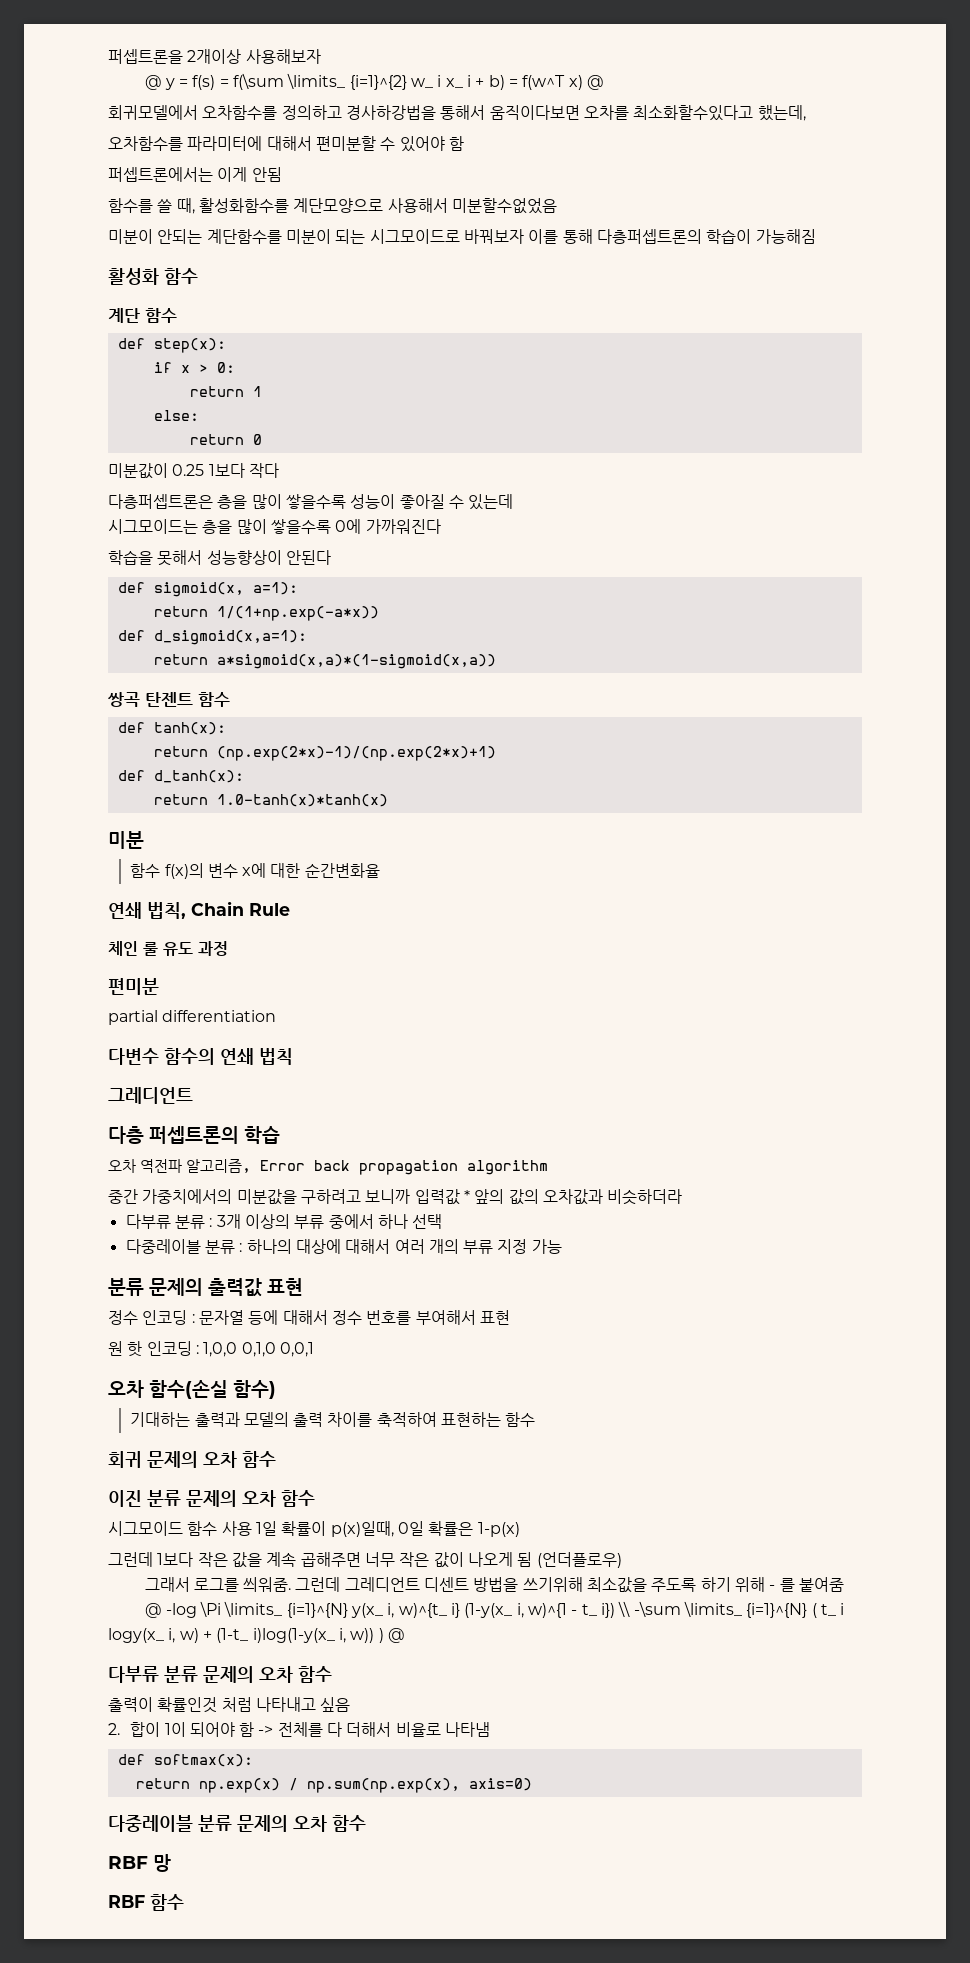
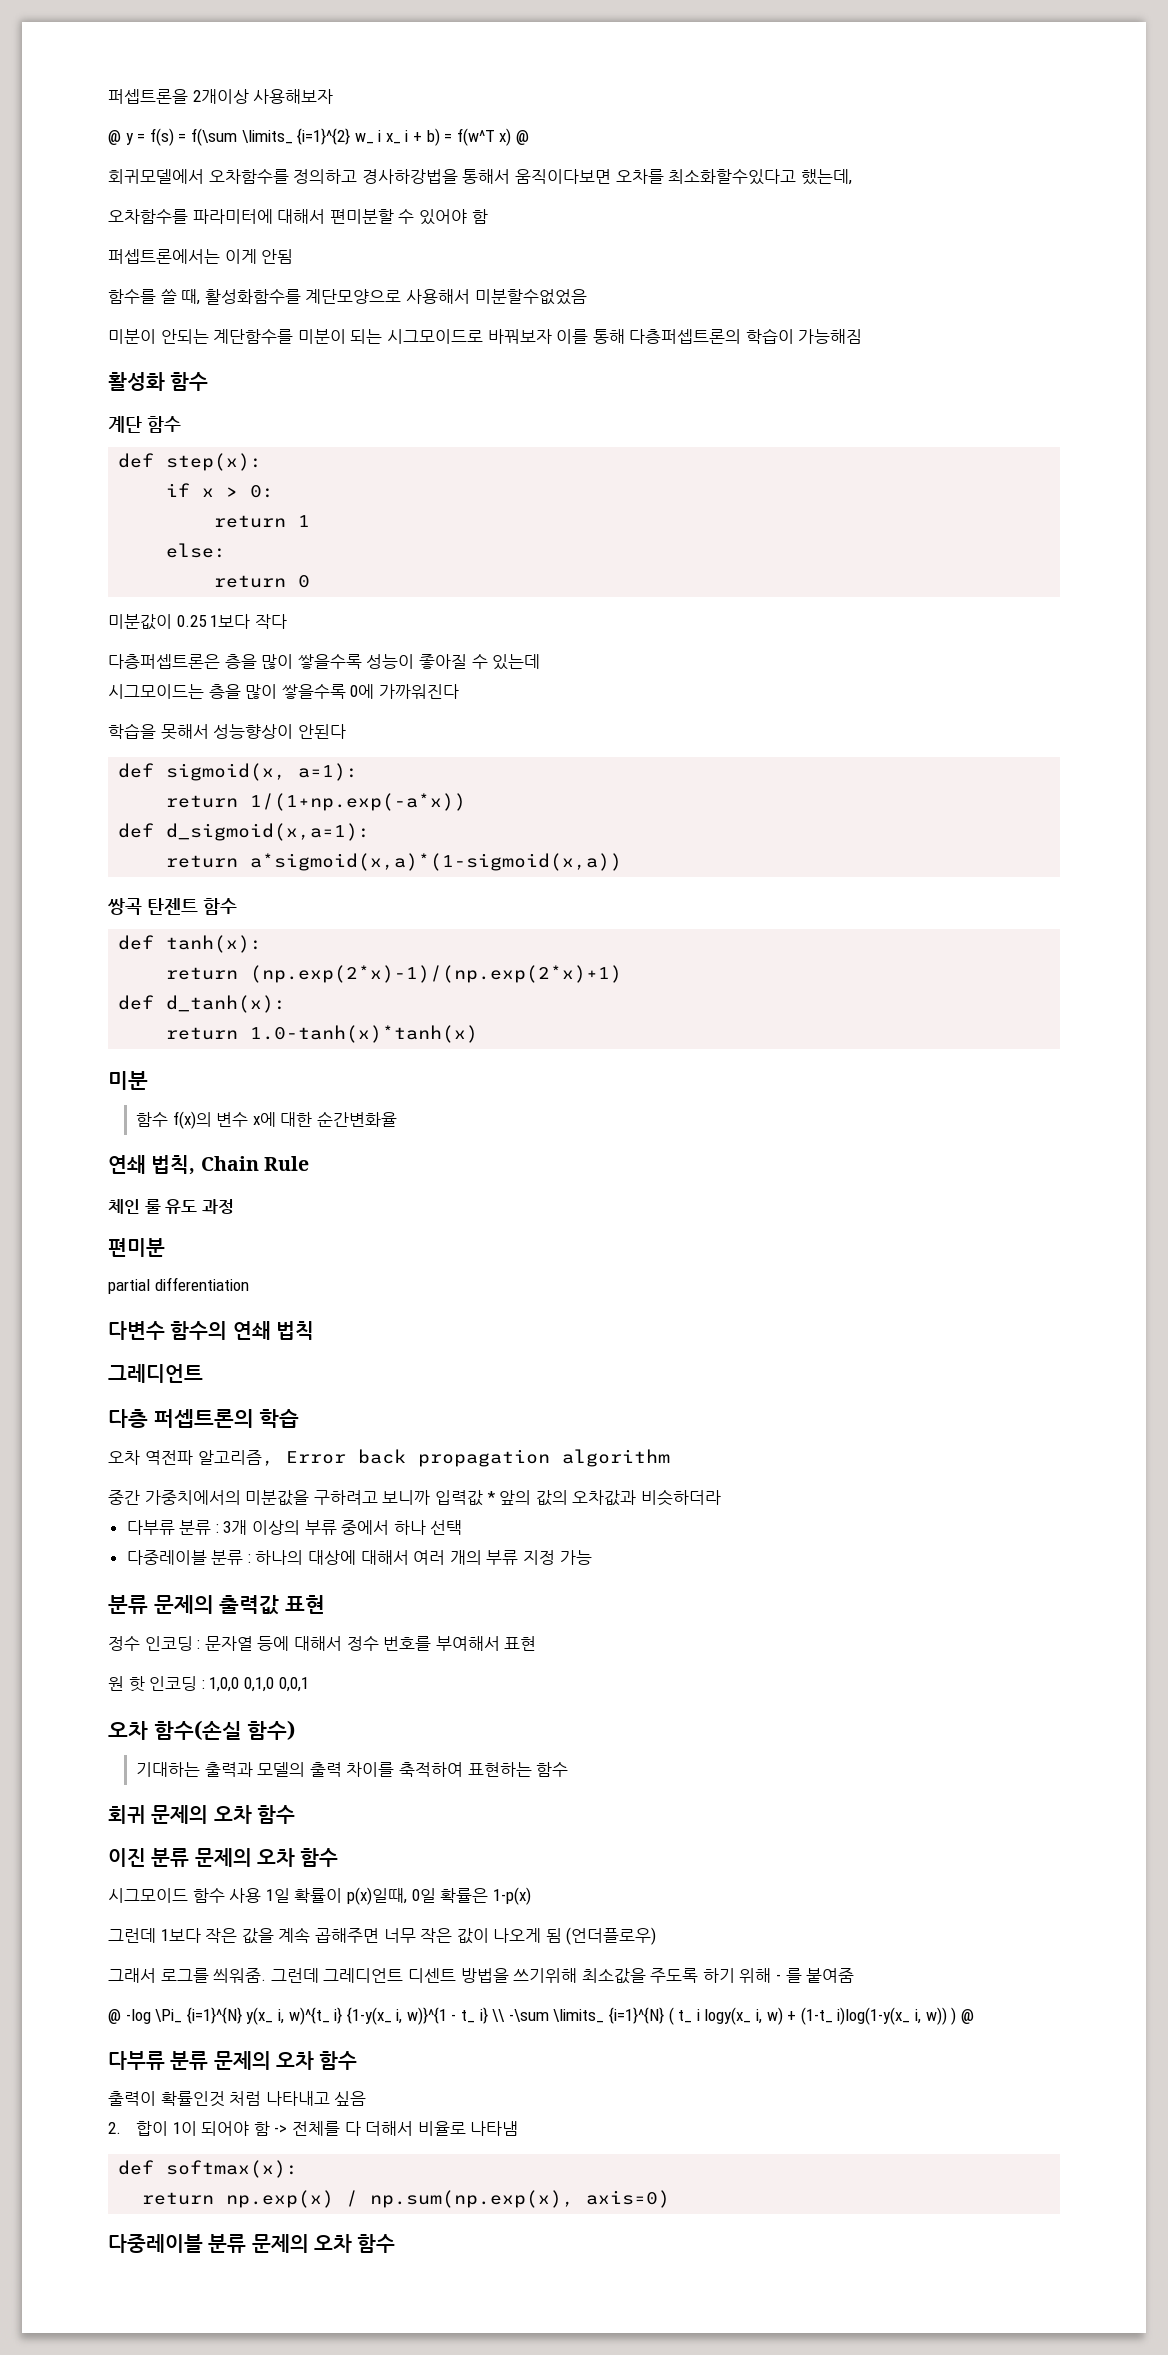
- @ -log \Pi \limits_ {i=1}^{N} y(x_ i, w)^{t_ i} (1-y(x_ i, w)^{1 - t_ i}) \\ -\sum \limits_ {i=1}^{N} ( t_ i logy(x_ i, w) + (1-t_ i)log(1-y(x_ i, w)) ) @
+ @ -log \Pi_ {i=1}^{N} y(x_ i, w)^{t_ i} {1-y(x_ i, w)}^{1 - t_ i} \\ -\sum \limits_ {i=1}^{N} ( t_ i logy(x_ i, w) + (1-t_ i)log(1-y(x_ i, w)) ) @
- RBF 망
- RBF 함수

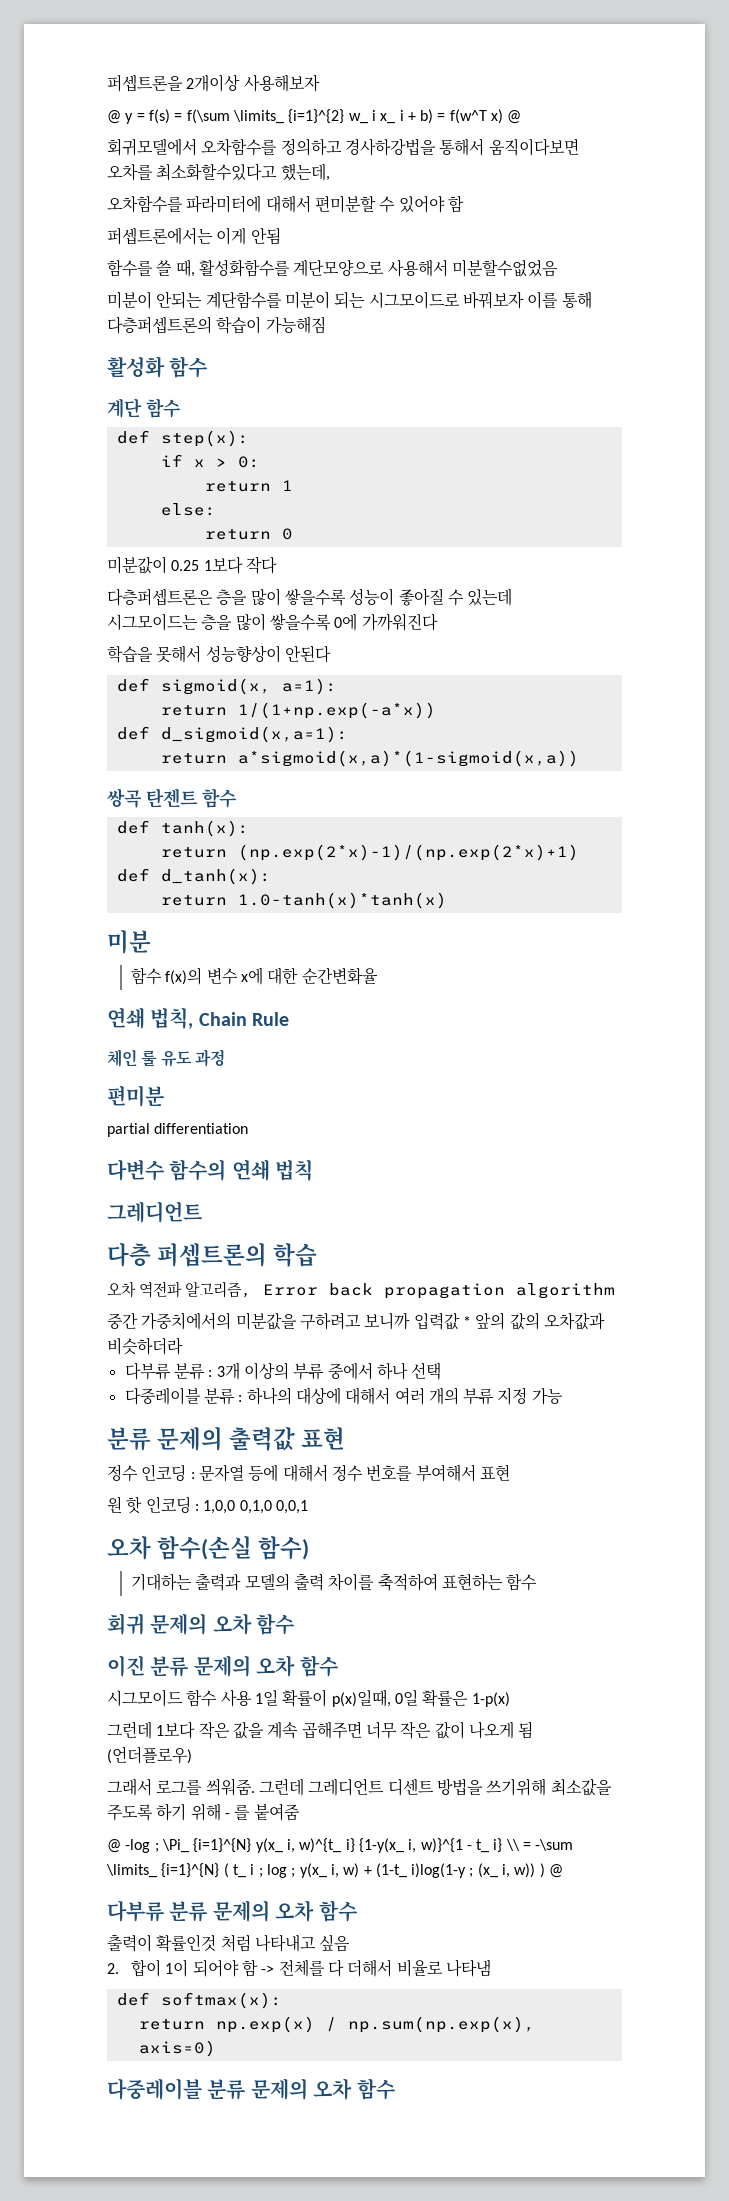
- @ -log \Pi_ {i=1}^{N} y(x_ i, w)^{t_ i} {1-y(x_ i, w)}^{1 - t_ i} \\ -\sum \limits_ {i=1}^{N} ( t_ i logy(x_ i, w) + (1-t_ i)log(1-y(x_ i, w)) ) @
+ @ -log ; \Pi_ {i=1}^{N} y(x_ i, w)^{t_ i} {1-y(x_ i, w)}^{1 - t_ i} \\ = -\sum \limits_ {i=1}^{N} ( t_ i ; log ; y(x_ i, w) + (1-t_ i)log(1-y ; (x_ i, w)) ) @

